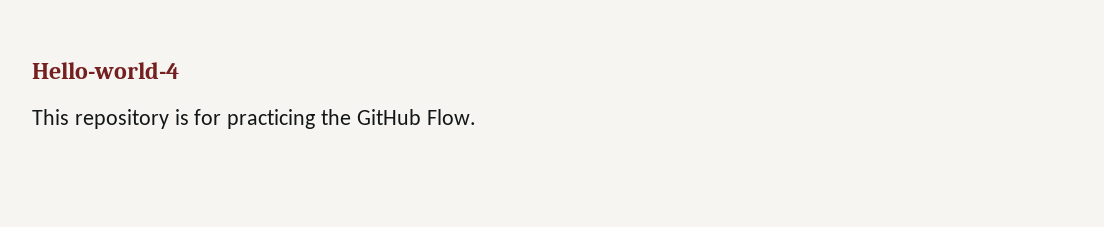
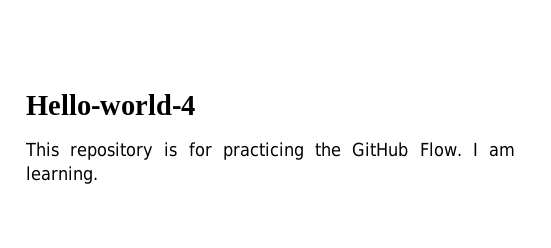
+ I am learning.

